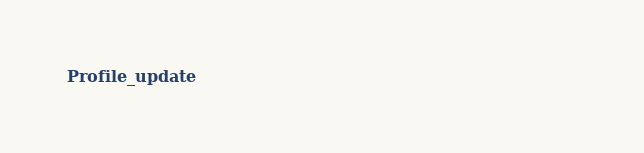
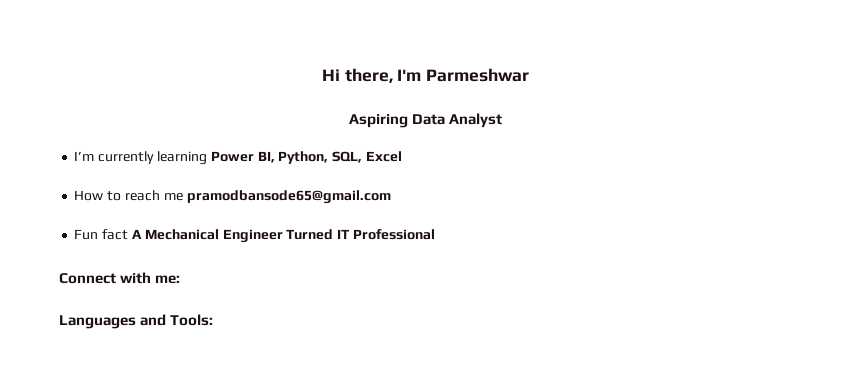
- Profile_update
+ Hi there, I'm Parmeshwar
+ Aspiring Data Analyst
+ I’m currently learning Power BI, Python, SQL, Excel
+ How to reach me pramodbansode65@gmail.com
+ Fun fact A Mechanical Engineer Turned IT Professional
+ Connect with me:
+ Languages and Tools:

